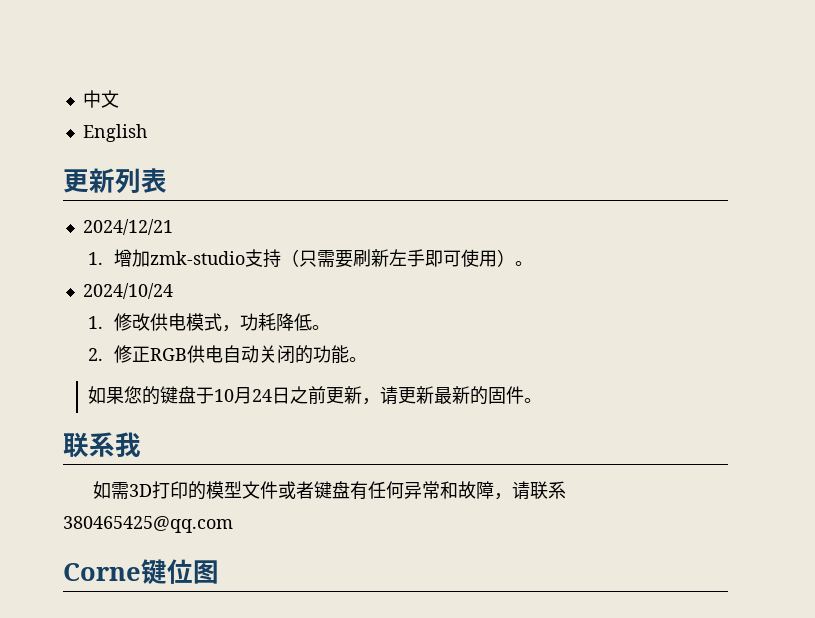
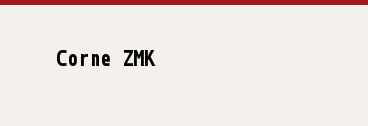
- 中文
- English
- 更新列表
- 2024/12/21
- 1.增加zmk-studio支持（只需要刷新左手即可使用）。
- 2024/10/24
- 1.修改供电模式，功耗降低。
- 2.修正RGB供电自动关闭的功能。
- 如果您的键盘于10月24日之前更新，请更新最新的固件。
- 联系我
- 如需3D打印的模型文件或者键盘有任何异常和故障，请联系380465425@qq.com
- Corne键位图
+ Corne ZMK

